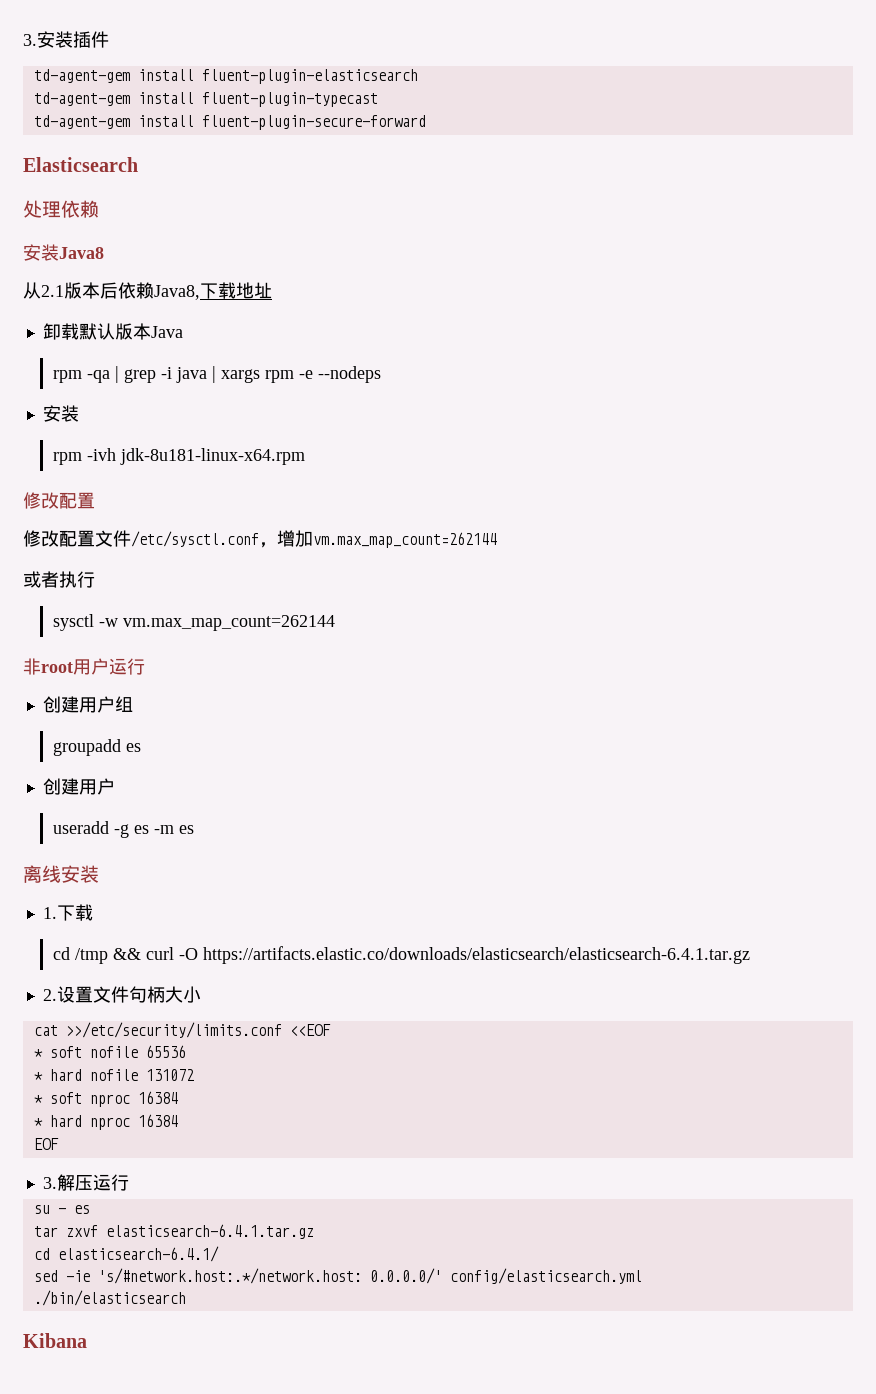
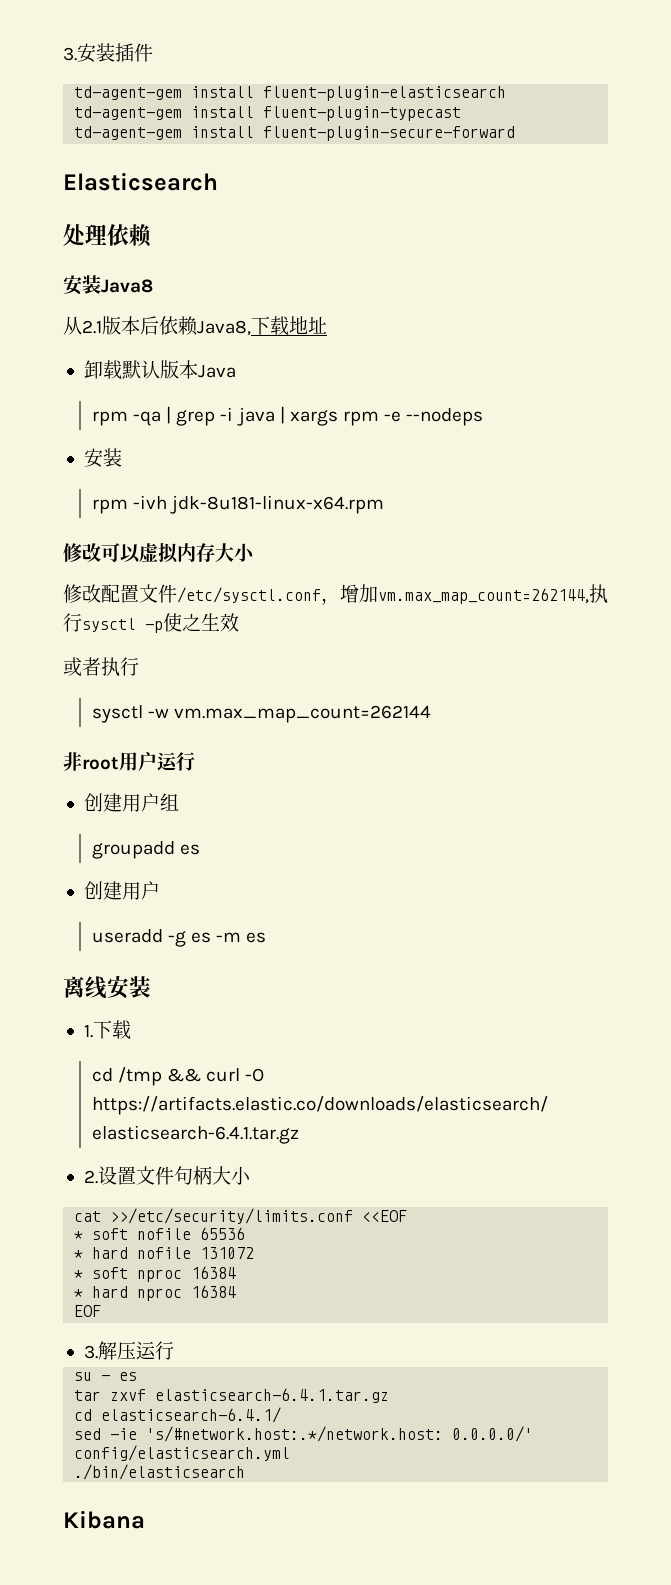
  rpm -ivh jdk-8u181-linux-x64.rpm
- 修改配置
+ 修改可以虚拟内存大小
- 修改配置文件/etc/sysctl.conf，增加vm.max_map_count=262144
+ 修改配置文件/etc/sysctl.conf，增加vm.max_map_count=262144,执行sysctl -p使之生效

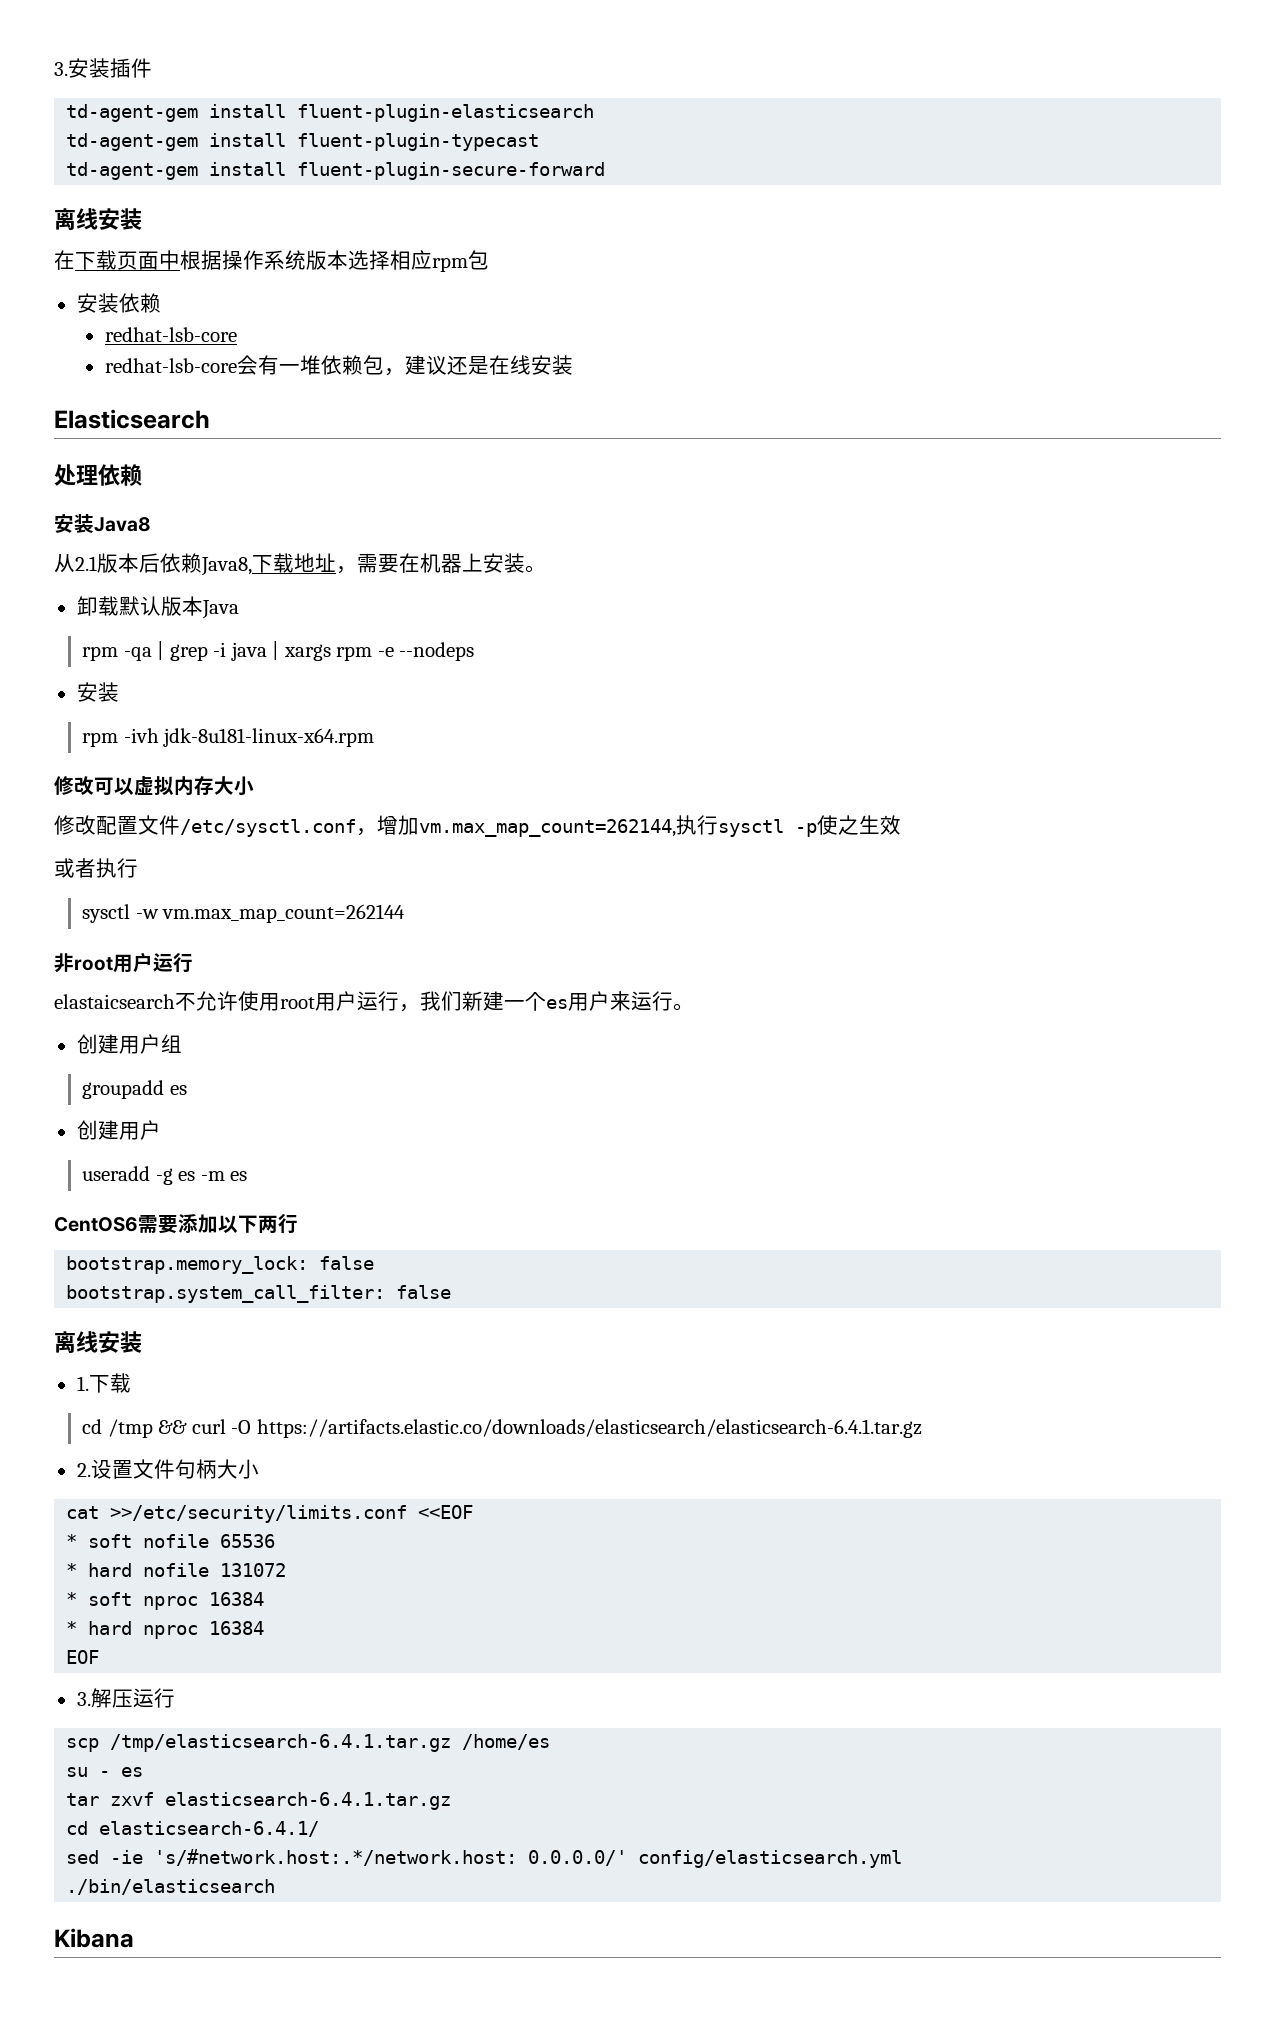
  td-agent-gem install fluent-plugin-secure-forward
+ 离线安装
+ 在下载页面中根据操作系统版本选择相应rpm包
+ 安装依赖
+ redhat-lsb-core
+ redhat-lsb-core会有一堆依赖包，建议还是在线安装
- 从2.1版本后依赖Java8,下载地址
+ 从2.1版本后依赖Java8,下载地址，需要在机器上安装。
+ elastaicsearch不允许使用root用户运行，我们新建一个es用户来运行。
+ CentOS6需要添加以下两行
+ bootstrap.memory_lock: false
+ bootstrap.system_call_filter: false
+ scp /tmp/elasticsearch-6.4.1.tar.gz /home/es

